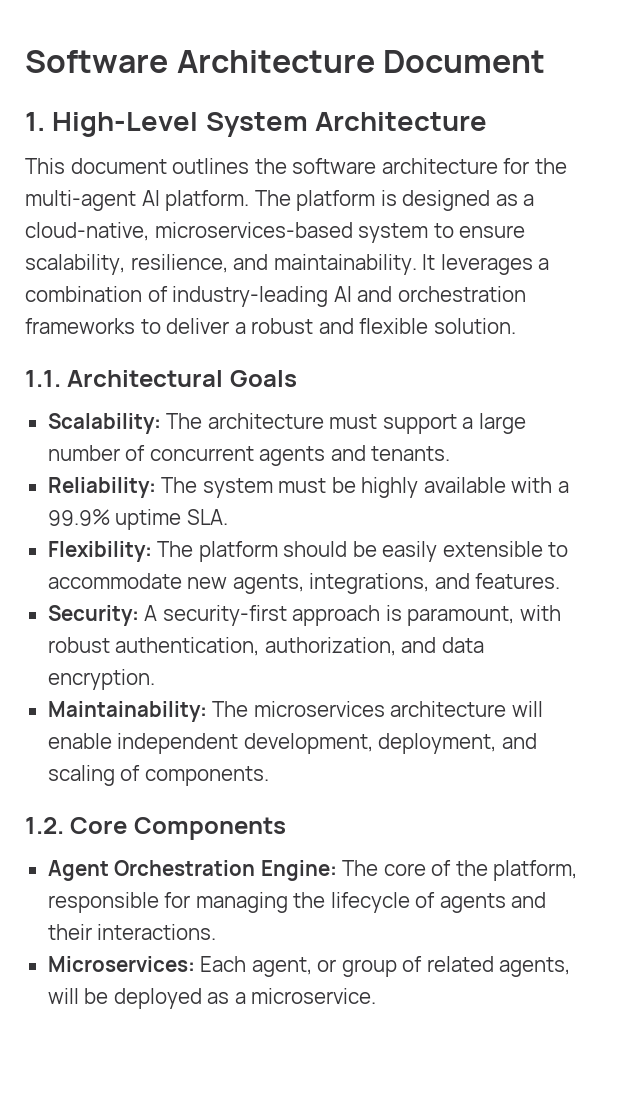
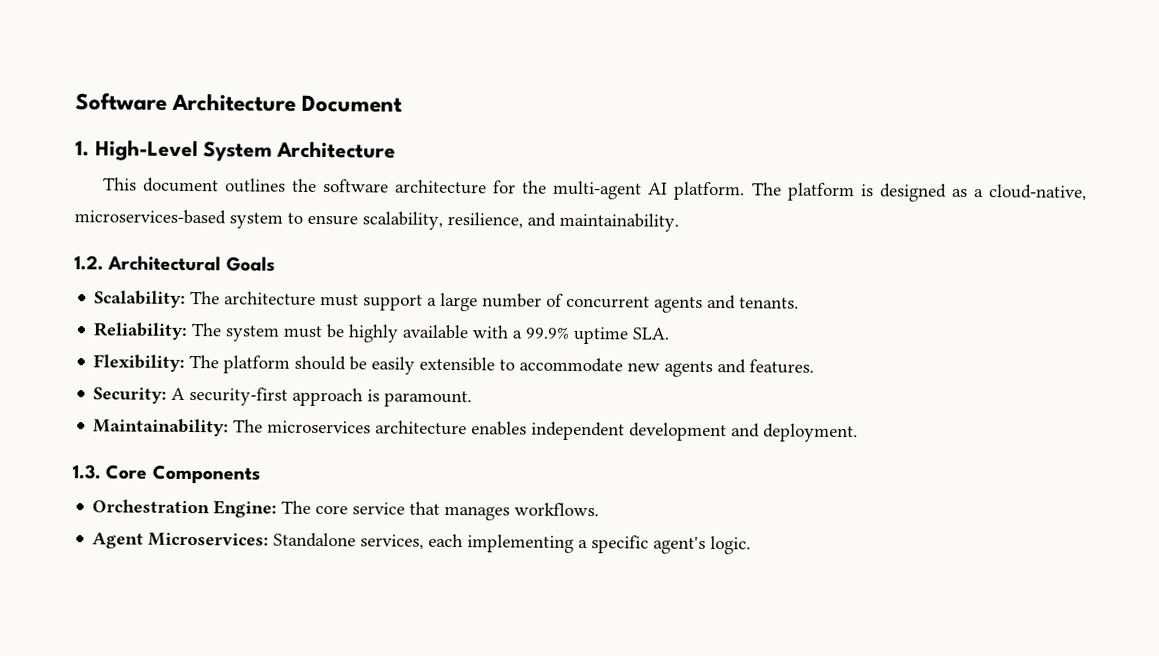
- The platform is designed as a cloud-native, microservices-based system to ensure scalability, resilience, and maintainability. It leverages a combination of industry-leading AI and orchestration frameworks to deliver a robust and flexible solution.
- 1.1. Architectural Goals
+ The platform is designed as a cloud-native, microservices-based system to ensure scalability, resilience, and maintainability.
+ 1.2. Architectural Goals
- Flexibility: The platform should be easily extensible to accommodate new agents, integrations, and features.
+ Flexibility: The platform should be easily extensible to accommodate new agents and features.
- Security: A security-first approach is paramount, with robust authentication, authorization, and data encryption.
- Maintainability: The microservices architecture will enable independent development, deployment, and scaling of components.
- 1.2. Core Components
+ Security: A security-first approach is paramount.
+ Maintainability: The microservices architecture enables independent development and deployment.
+ 1.3. Core Components
- Agent Orchestration Engine: The core of the platform, responsible for managing the lifecycle of agents and their interactions.
- Microservices: Each agent, or group of related agents, will be deployed as a microservice.
+ Orchestration Engine: The core service that manages workflows.
+ Agent Microservices: Standalone services, each implementing a specific agent's logic.

